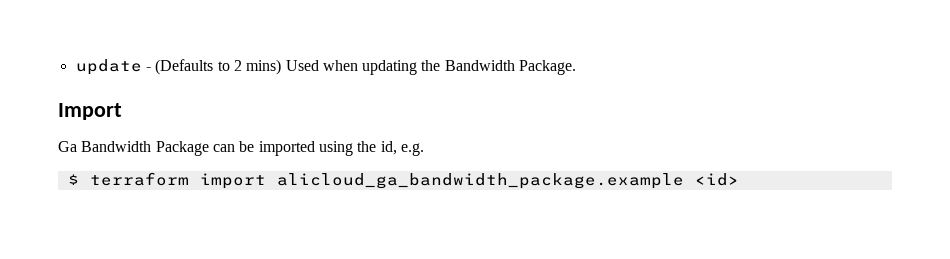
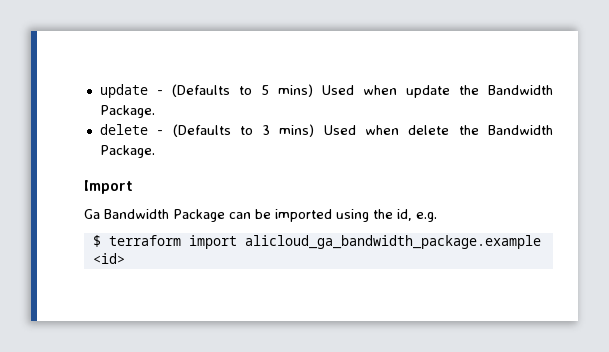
- update - (Defaults to 2 mins) Used when updating the Bandwidth Package.
+ update - (Defaults to 5 mins) Used when update the Bandwidth Package.
+ delete - (Defaults to 3 mins) Used when delete the Bandwidth Package.

